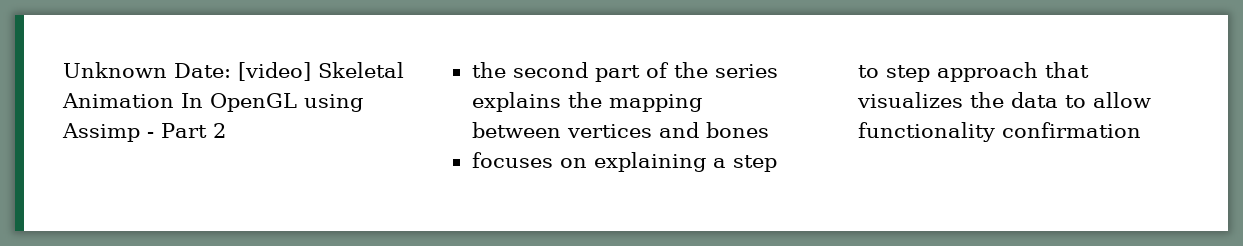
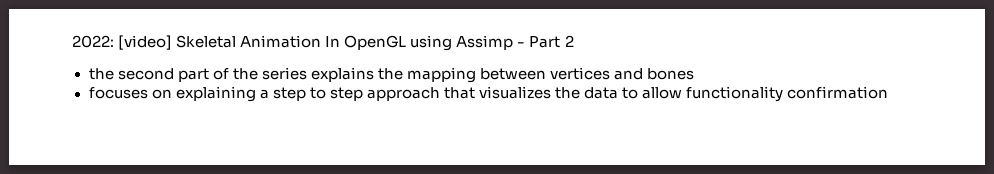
- Unknown Date: [video] Skeletal Animation In OpenGL using Assimp - Part 2
+ 2022: [video] Skeletal Animation In OpenGL using Assimp - Part 2

